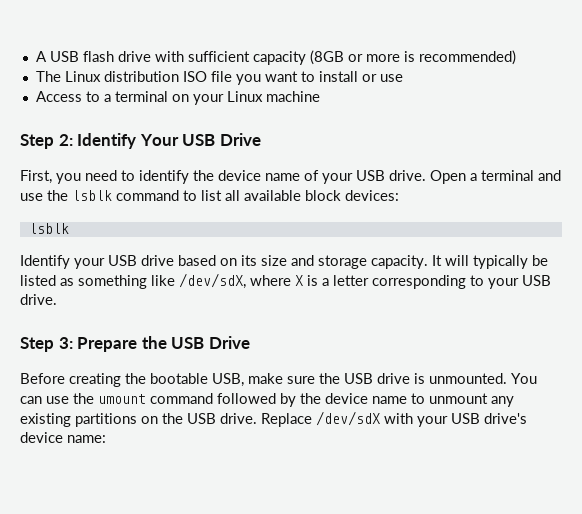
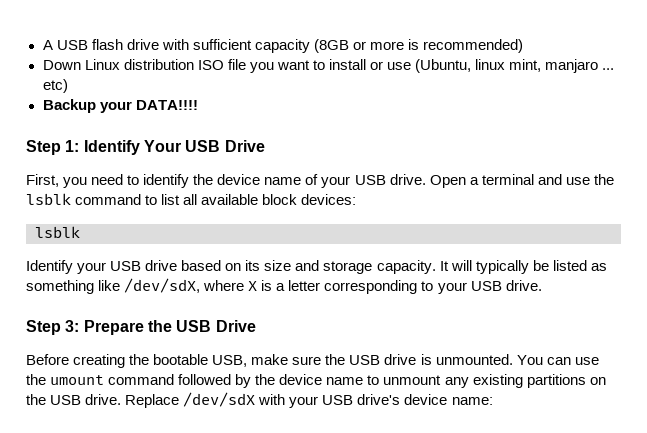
- The Linux distribution ISO file you want to install or use
- Access to a terminal on your Linux machine
- Step 2: Identify Your USB Drive
+ Down Linux distribution ISO file you want to install or use (Ubuntu, linux mint, manjaro ... etc)
+ Backup your DATA!!!!
+ Step 1: Identify Your USB Drive

